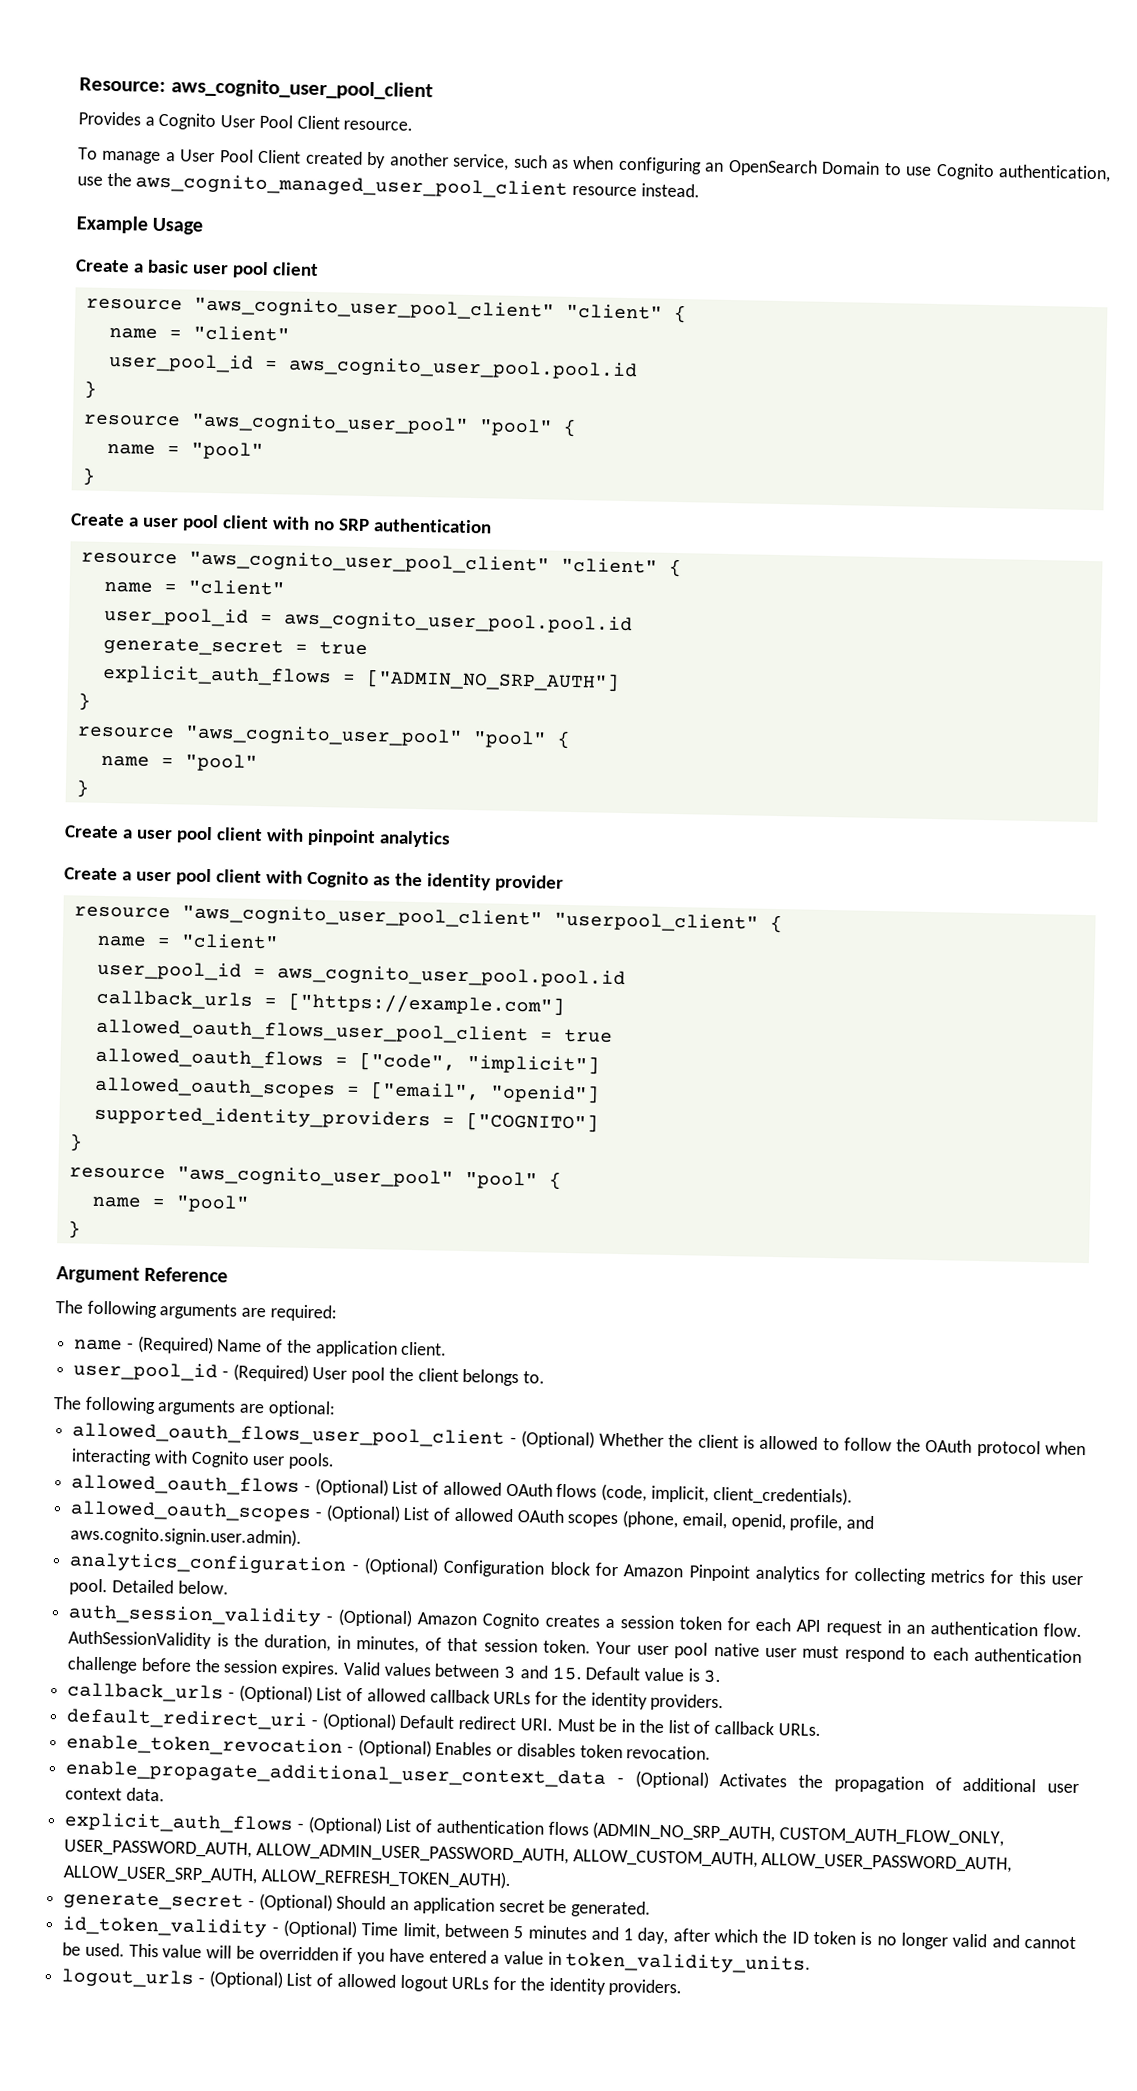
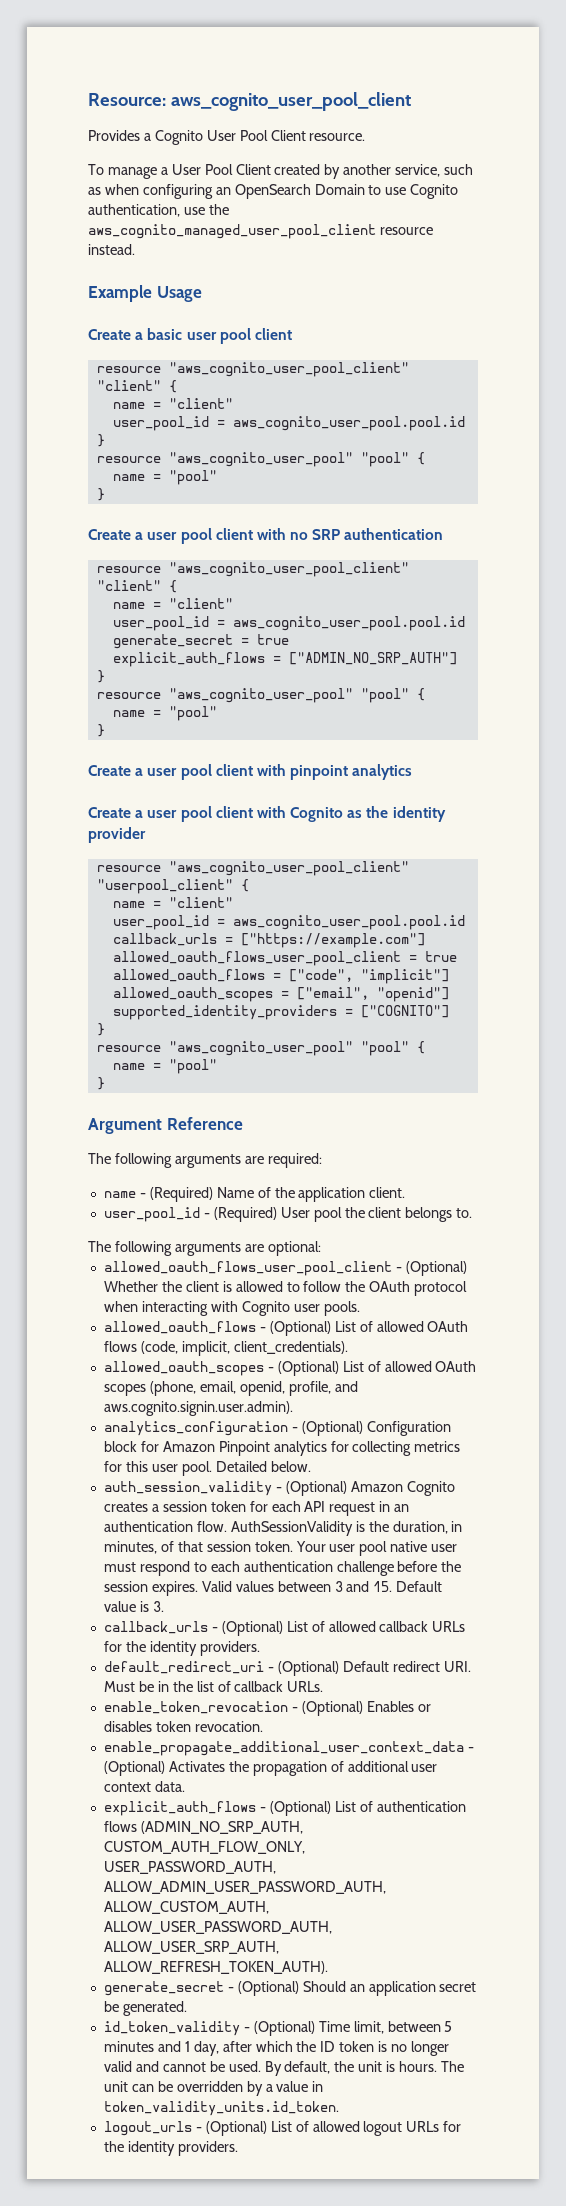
- This value will be overridden if you have entered a value in token_validity_units.
+ By default, the unit is hours. The unit can be overridden by a value in token_validity_units.id_token.

